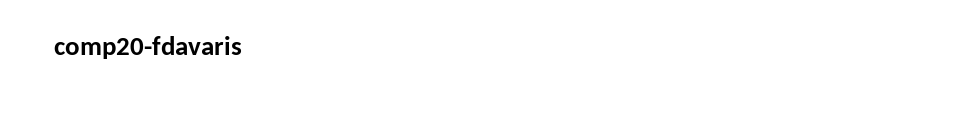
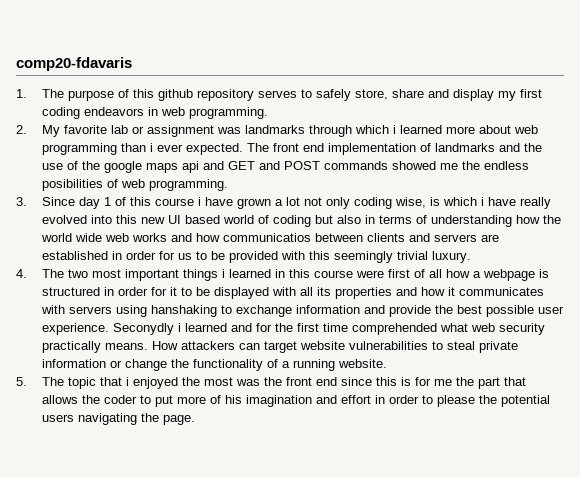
+ 1. The purpose of this github repository serves to safely store, share and display my first coding endeavors in web programming.
+ 2. My favorite lab or assignment was landmarks through which i learned more about web programming than i ever expected. The front end implementation of landmarks and the use of the google maps api and GET and POST commands showed me the endless posibilities of web programming.
+ 3. Since day 1 of this course i have grown a lot not only coding wise, is which i have really evolved into this new UI based world of coding but also in terms of understanding how the world wide web works and how communicatios between clients and servers are established in order for us to be provided with this seemingly trivial luxury.
+ 4. The two most important things i learned in this course were first of all how a webpage is structured in order for it to be displayed with all its properties and how it communicates with servers using hanshaking to exchange information and provide the best possible user experience. Seconydly i learned and for the first time comprehended what web security practically means. How attackers can target website vulnerabilities to steal private information or change the functionality of a running website.
+ 5. The topic that i enjoyed the most was the front end since this is for me the part that allows the coder to put more of his imagination and effort in order to please the potential users navigating the page.

